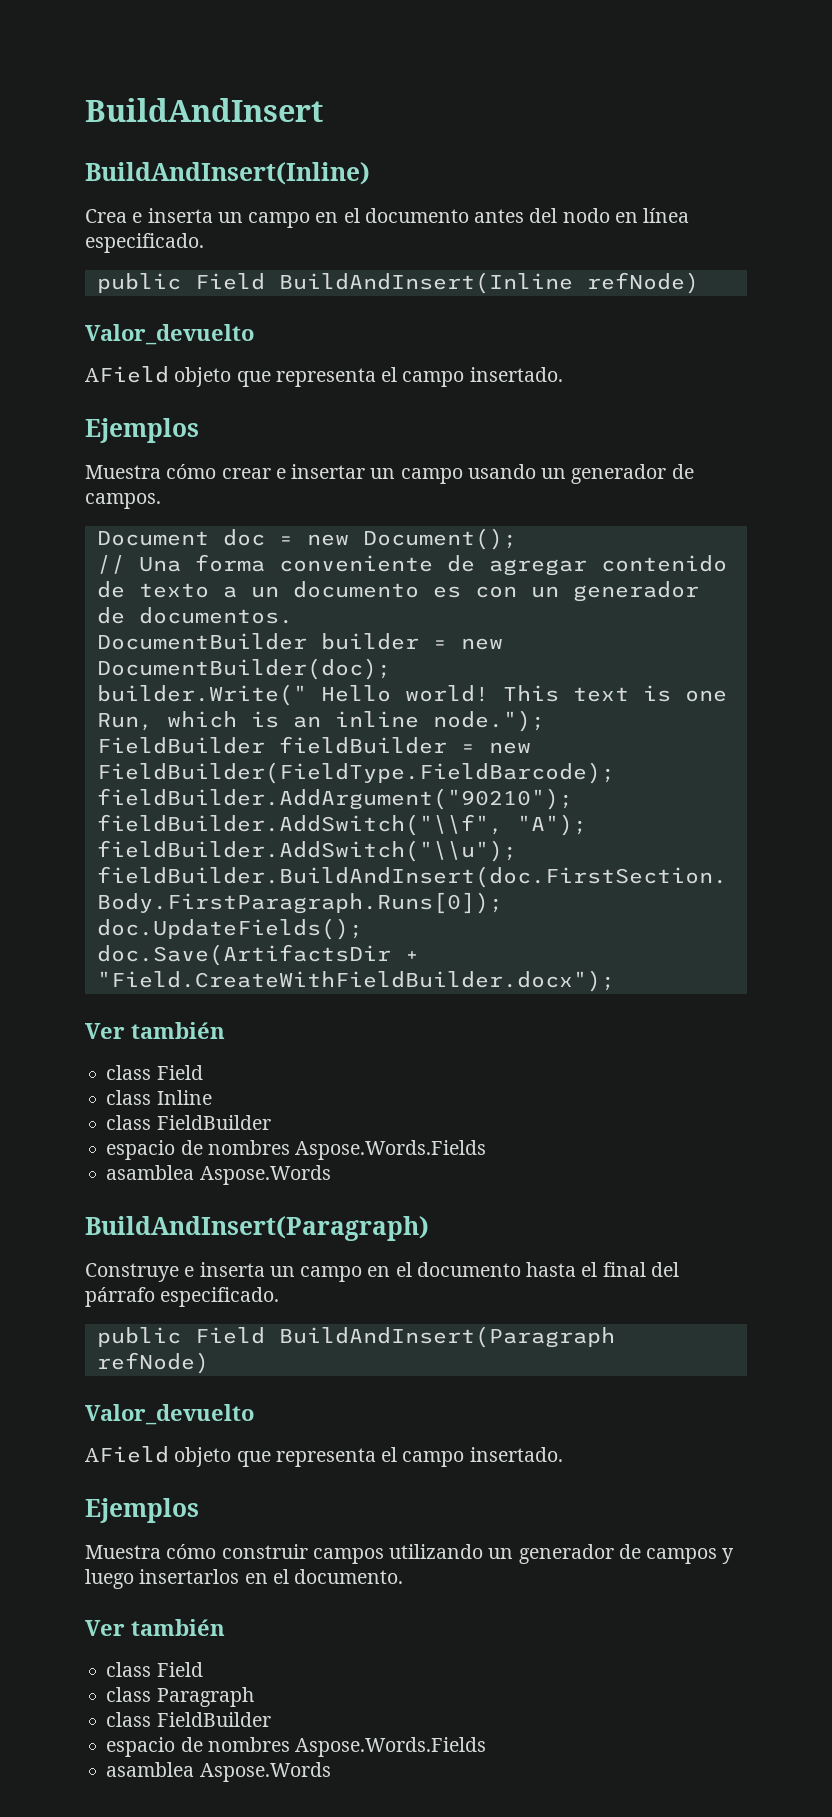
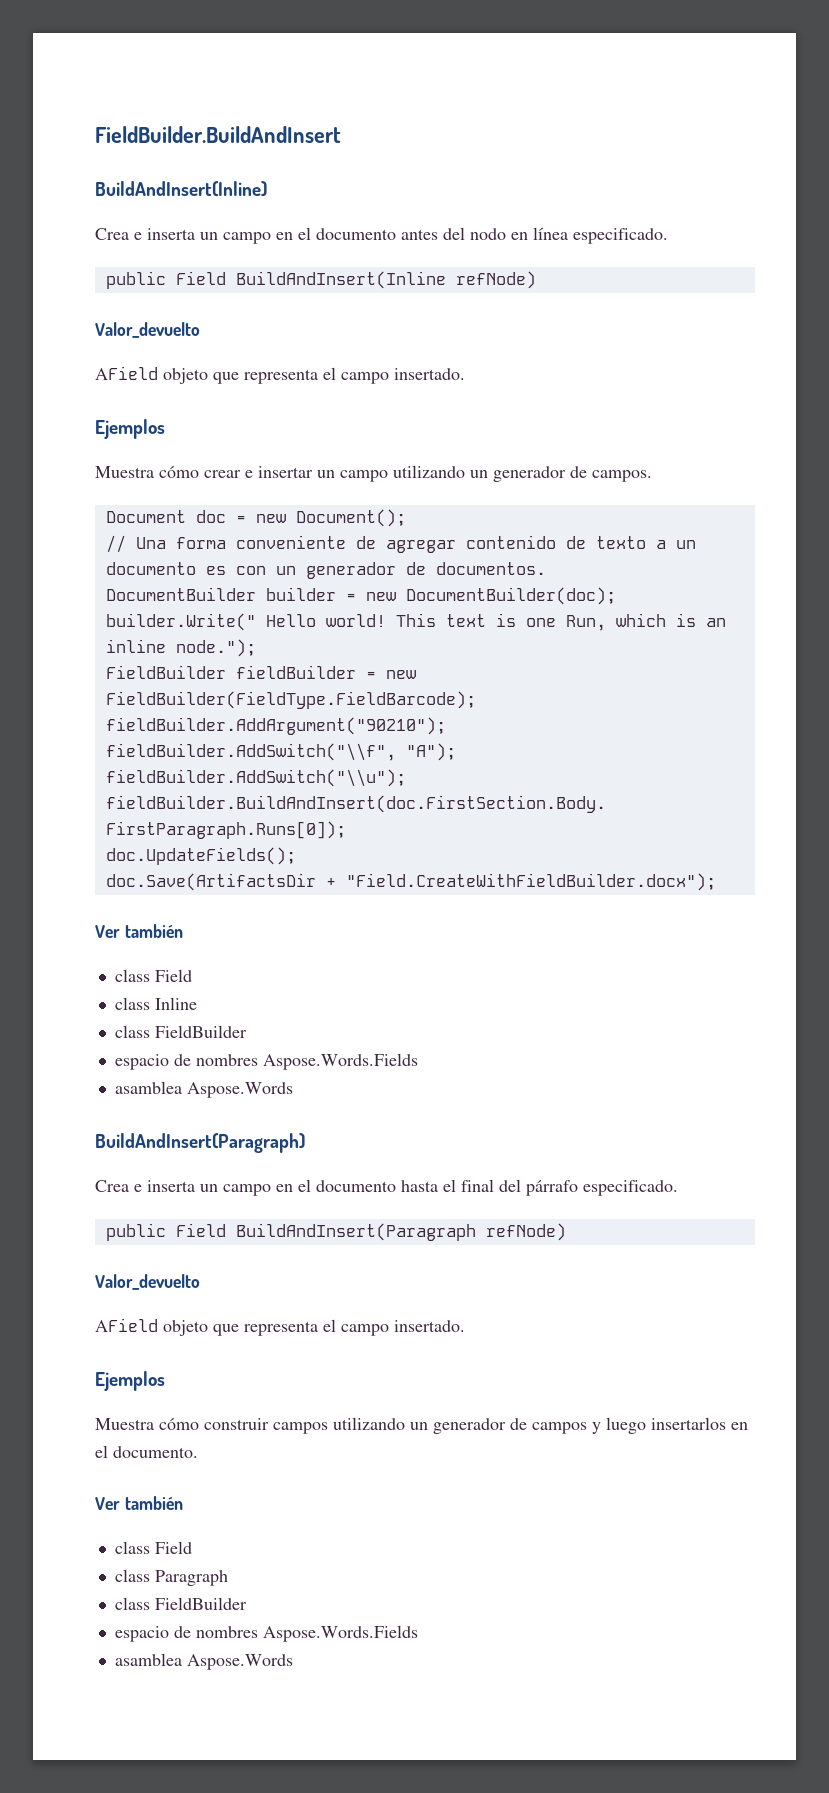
- BuildAndInsert
+ FieldBuilder.BuildAndInsert
- Muestra cómo crear e insertar un campo usando un generador de campos.
+ Muestra cómo crear e insertar un campo utilizando un generador de campos.
- Construye e inserta un campo en el documento hasta el final del párrafo especificado.
+ Crea e inserta un campo en el documento hasta el final del párrafo especificado.

